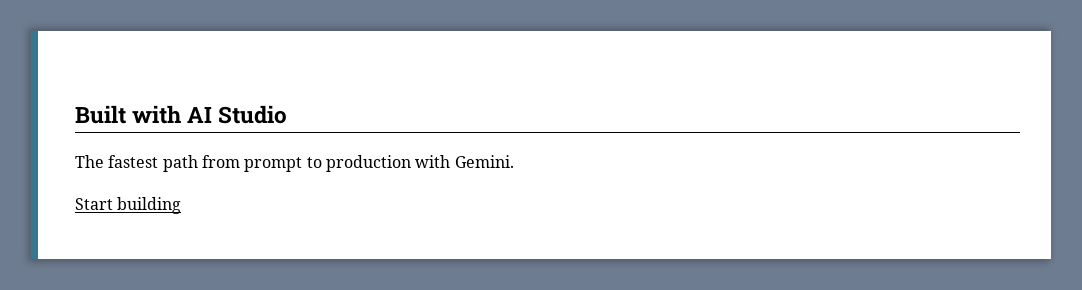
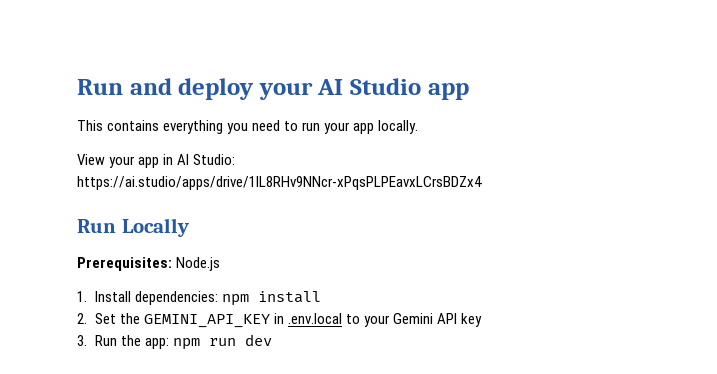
- Built with AI Studio
- The fastest path from prompt to production with Gemini.
- Start building
+ Run and deploy your AI Studio app
+ This contains everything you need to run your app locally.
+ View your app in AI Studio: https://ai.studio/apps/drive/1IL8RHv9NNcr-xPqsPLPEavxLCrsBDZx4
+ Run Locally
+ Prerequisites: Node.js
+ 1. Install dependencies: npm install
+ 2. Set the GEMINI_API_KEY in .env.local to your Gemini API key
+ 3. Run the app: npm run dev

